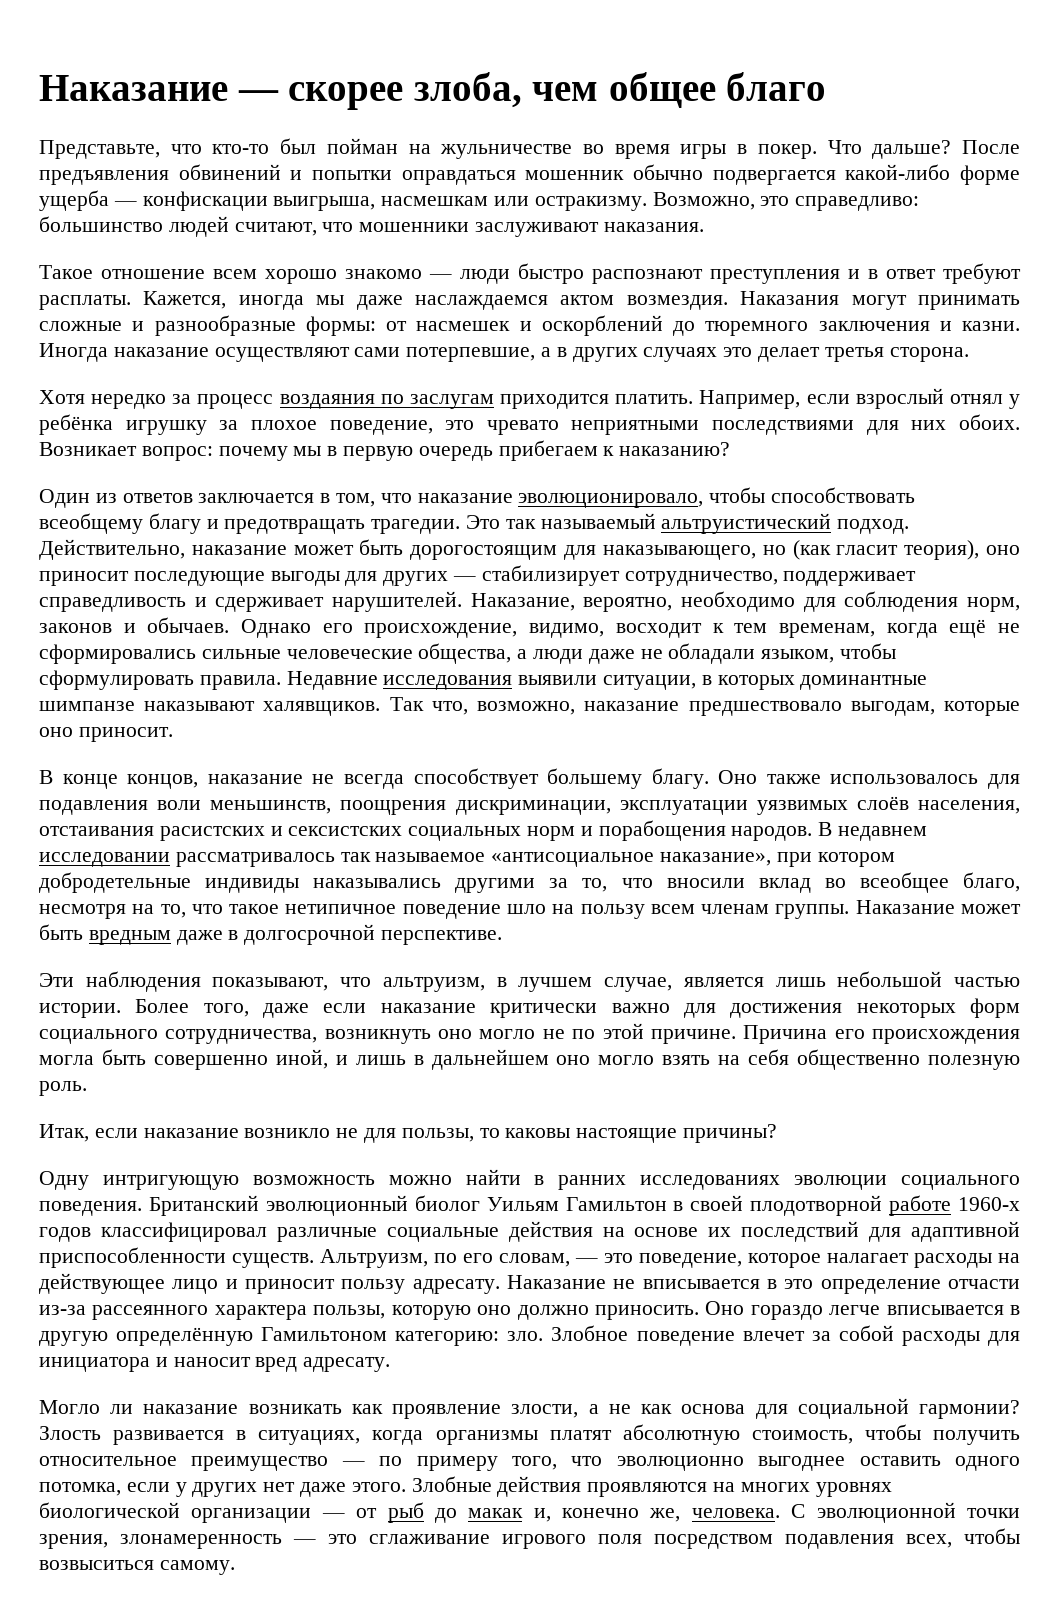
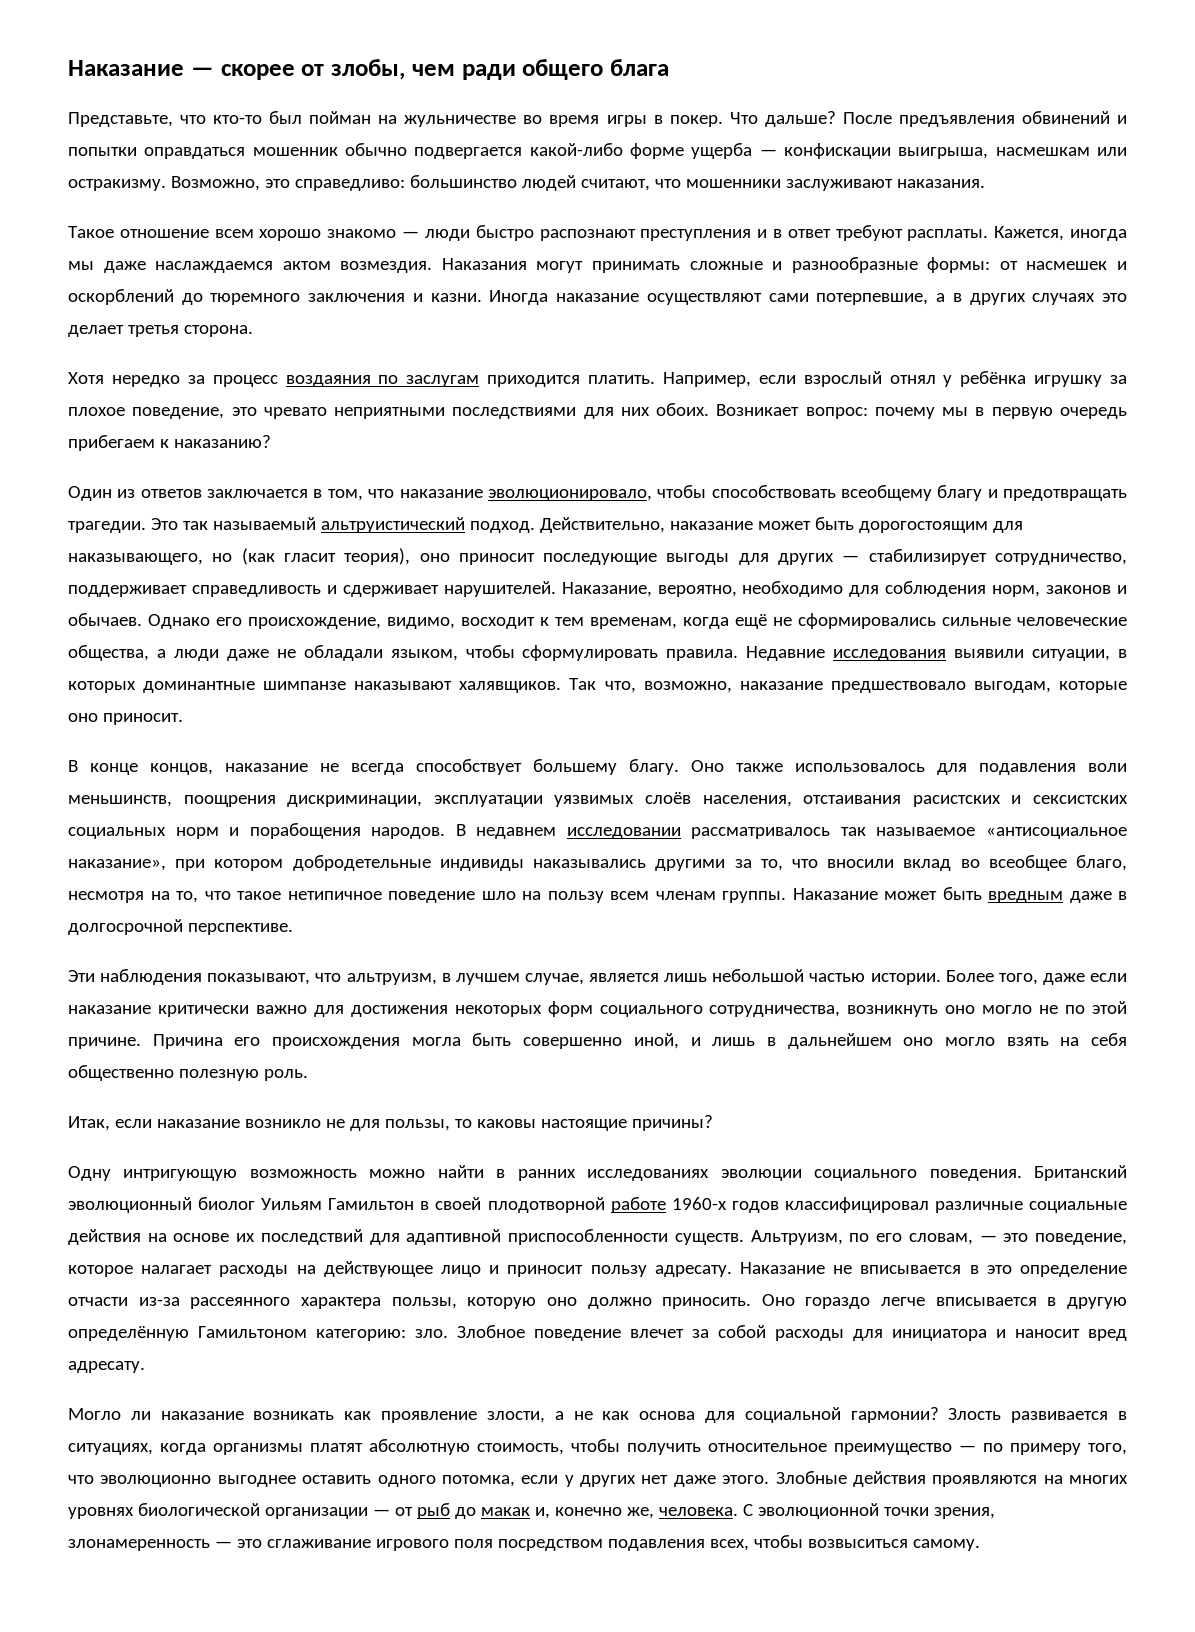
- Наказание — скорее злоба, чем общее благо
+ Наказание — скорее от злобы, чем ради общего блага

